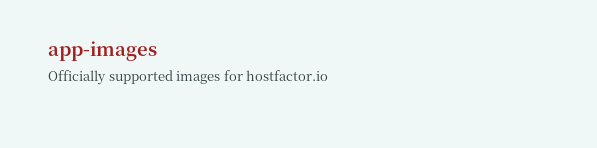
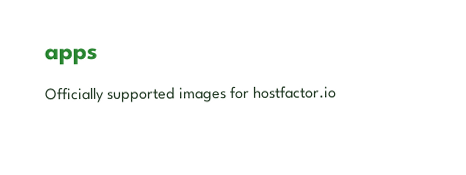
- app-images
+ apps

